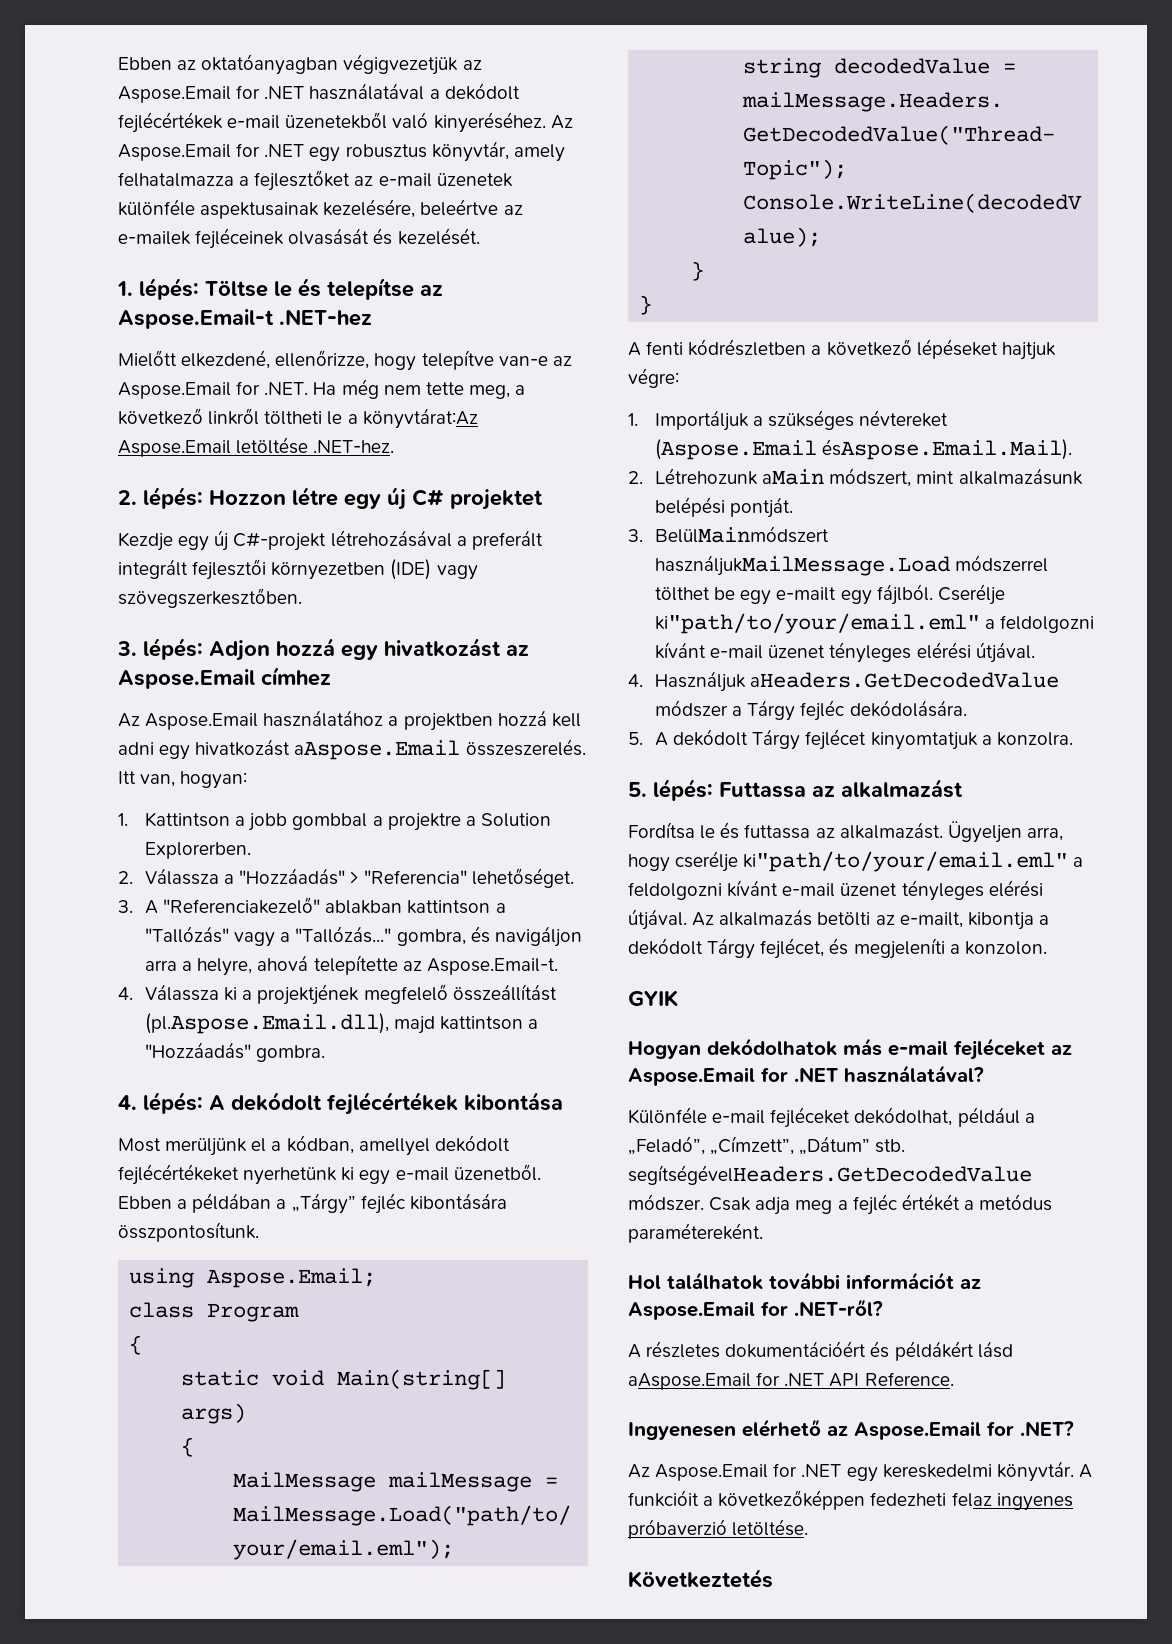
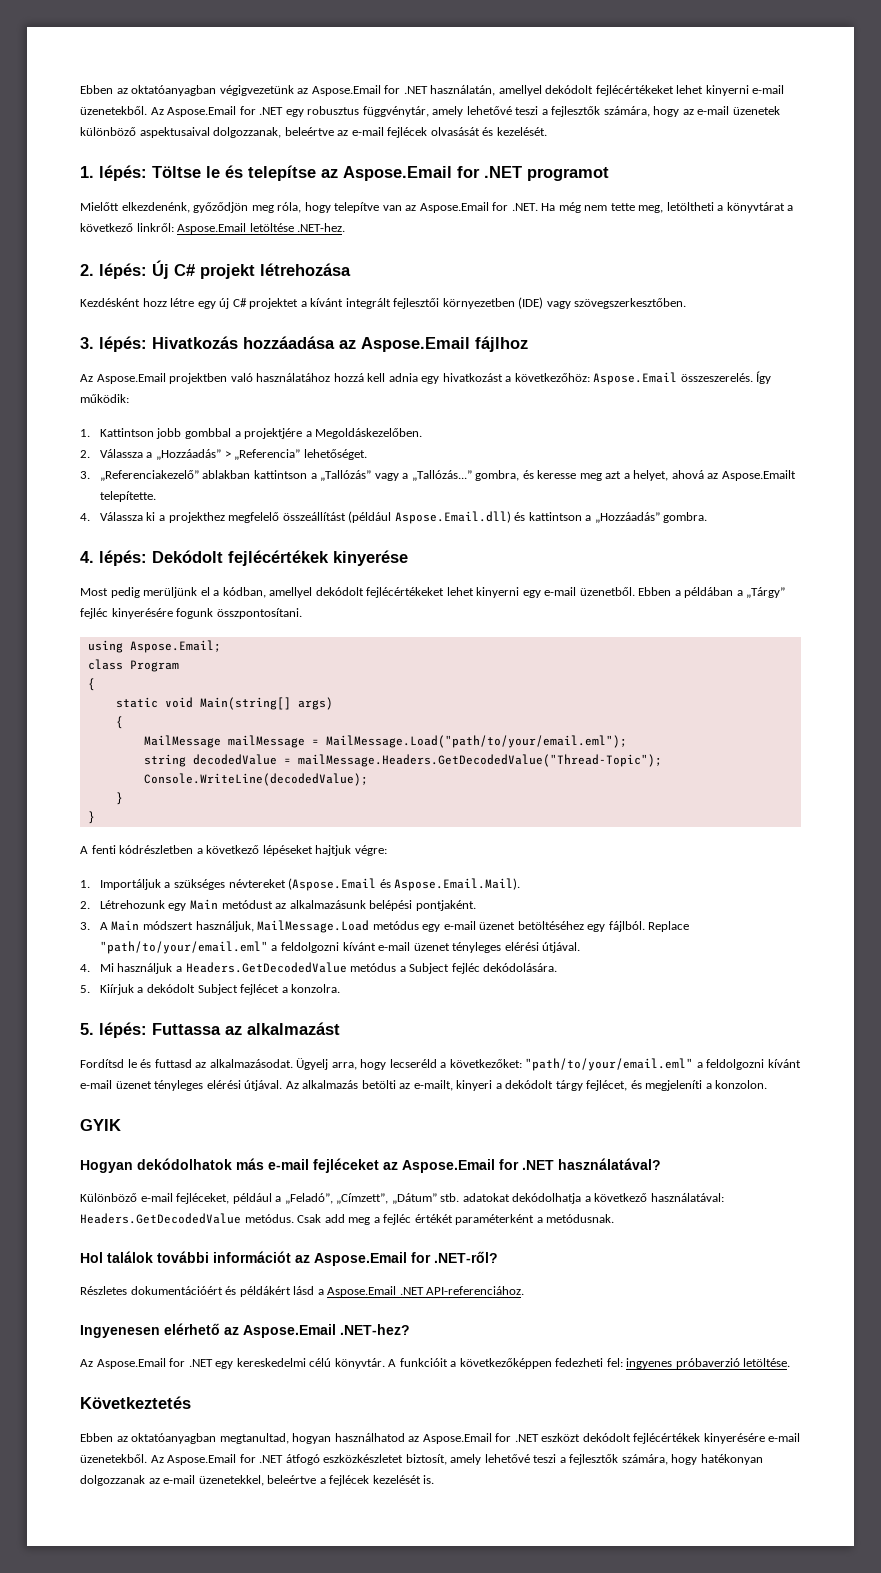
- Ebben az oktatóanyagban végigvezetjük az Aspose.Email for .NET használatával a dekódolt fejlécértékek e-mail üzenetekből való kinyeréséhez.
+ Ebben az oktatóanyagban végigvezetünk az Aspose.Email for .NET használatán, amellyel dekódolt fejlécértékeket lehet kinyerni e-mail üzenetekből.
- Az Aspose.Email for .NET egy robusztus könyvtár, amely felhatalmazza a fejlesztőket az e-mail üzenetek különféle aspektusainak kezelésére, beleértve az e-mailek fejléceinek olvasását és kezelését.
+ Az Aspose.Email for .NET egy robusztus függvénytár, amely lehetővé teszi a fejlesztők számára, hogy az e-mail üzenetek különböző aspektusaival dolgozzanak, beleértve az e-mail fejlécek olvasását és kezelését.
- 1. lépés: Töltse le és telepítse az Aspose.Email-t .NET-hez
- Mielőtt elkezdené, ellenőrizze, hogy telepítve van-e az Aspose.Email for .NET. Ha még nem tette meg, a következő linkről töltheti le a könyvtárat:Az Aspose.Email letöltése .NET-hez.
+ 1. lépés: Töltse le és telepítse az Aspose.Email for .NET programot
+ Mielőtt elkezdenénk, győződjön meg róla, hogy telepítve van az Aspose.Email for .NET. Ha még nem tette meg, letöltheti a könyvtárat a következő linkről: Aspose.Email letöltése .NET-hez.
- 2. lépés: Hozzon létre egy új C# projektet
- Kezdje egy új C#-projekt létrehozásával a preferált integrált fejlesztői környezetben (IDE) vagy szövegszerkesztőben.
+ 2. lépés: Új C# projekt létrehozása
+ Kezdésként hozz létre egy új C# projektet a kívánt integrált fejlesztői környezetben (IDE) vagy szövegszerkesztőben.
- 3. lépés: Adjon hozzá egy hivatkozást az Aspose.Email címhez
- Az Aspose.Email használatához a projektben hozzá kell adni egy hivatkozást aAspose.Email összeszerelés. Itt van, hogyan:
+ 3. lépés: Hivatkozás hozzáadása az Aspose.Email fájlhoz
+ Az Aspose.Email projektben való használatához hozzá kell adnia egy hivatkozást a következőhöz: Aspose.Email összeszerelés. Így működik:
- 1. Kattintson a jobb gombbal a projektre a Solution Explorerben.
+ 1. Kattintson jobb gombbal a projektjére a Megoldáskezelőben.
- 2. Válassza a "Hozzáadás" > "Referencia" lehetőséget.
+ 2. Válassza a „Hozzáadás” > „Referencia” lehetőséget.
- 3. A "Referenciakezelő" ablakban kattintson a "Tallózás" vagy a "Tallózás..." gombra, és navigáljon arra a helyre, ahová telepítette az Aspose.Email-t.
+ 3. „Referenciakezelő” ablakban kattintson a „Tallózás” vagy a „Tallózás...” gombra, és keresse meg azt a helyet, ahová az Aspose.Emailt telepítette.
- 4. Válassza ki a projektjének megfelelő összeállítást (pl.Aspose.Email.dll), majd kattintson a "Hozzáadás" gombra.
+ 4. Válassza ki a projekthez megfelelő összeállítást (például Aspose.Email.dll) és kattintson a „Hozzáadás” gombra.
- 4. lépés: A dekódolt fejlécértékek kibontása
+ 4. lépés: Dekódolt fejlécértékek kinyerése
- Most merüljünk el a kódban, amellyel dekódolt fejlécértékeket nyerhetünk ki egy e-mail üzenetből.
+ Most pedig merüljünk el a kódban, amellyel dekódolt fejlécértékeket lehet kinyerni egy e-mail üzenetből.
- Ebben a példában a „Tárgy” fejléc kibontására összpontosítunk.
+ Ebben a példában a „Tárgy” fejléc kinyerésére fogunk összpontosítani.
- 1. Importáljuk a szükséges névtereket (Aspose.Email ésAspose.Email.Mail).
+ 1. Importáljuk a szükséges névtereket (Aspose.Email és Aspose.Email.Mail).
- 2. Létrehozunk aMain módszert, mint alkalmazásunk belépési pontját.
- 3. BelülMainmódszert használjukMailMessage.Load módszerrel tölthet be egy e-mailt egy fájlból. Cserélje ki"path/to/your/email.eml" a feldolgozni kívánt e-mail üzenet tényleges elérési útjával.
+ 2. Létrehozunk egy Main metódust az alkalmazásunk belépési pontjaként.
+ 3. A Main módszert használjuk, MailMessage.Load metódus egy e-mail üzenet betöltéséhez egy fájlból. Replace "path/to/your/email.eml" a feldolgozni kívánt e-mail üzenet tényleges elérési útjával.
- 4. Használjuk aHeaders.GetDecodedValue módszer a Tárgy fejléc dekódolására.
- 5. A dekódolt Tárgy fejlécet kinyomtatjuk a konzolra.
+ 4. Mi használjuk a Headers.GetDecodedValue metódus a Subject fejléc dekódolására.
+ 5. Kiírjuk a dekódolt Subject fejlécet a konzolra.
- Fordítsa le és futtassa az alkalmazást. Ügyeljen arra, hogy cserélje ki"path/to/your/email.eml" a feldolgozni kívánt e-mail üzenet tényleges elérési útjával.
+ Fordítsd le és futtasd az alkalmazásodat. Ügyelj arra, hogy lecseréld a következőket: "path/to/your/email.eml" a feldolgozni kívánt e-mail üzenet tényleges elérési útjával.
- Az alkalmazás betölti az e-mailt, kibontja a dekódolt Tárgy fejlécet, és megjeleníti a konzolon.
+ Az alkalmazás betölti az e-mailt, kinyeri a dekódolt tárgy fejlécet, és megjeleníti a konzolon.
- Különféle e-mail fejléceket dekódolhat, például a „Feladó”, „Címzett”, „Dátum” stb. segítségévelHeaders.GetDecodedValue módszer. Csak adja meg a fejléc értékét a metódus paramétereként.
+ Különböző e-mail fejléceket, például a „Feladó”, „Címzett”, „Dátum” stb. adatokat dekódolhatja a következő használatával: Headers.GetDecodedValue metódus. Csak add meg a fejléc értékét paraméterként a metódusnak.
- Hol találhatok további információt az Aspose.Email for .NET-ről?
+ Hol találok további információt az Aspose.Email for .NET-ről?
- A részletes dokumentációért és példákért lásd aAspose.Email for .NET API Reference.
+ Részletes dokumentációért és példákért lásd a Aspose.Email .NET API-referenciához.
- Ingyenesen elérhető az Aspose.Email for .NET?
+ Ingyenesen elérhető az Aspose.Email .NET-hez?
- Az Aspose.Email for .NET egy kereskedelmi könyvtár.
+ Az Aspose.Email for .NET egy kereskedelmi célú könyvtár.
- A funkcióit a következőképpen fedezheti felaz ingyenes próbaverzió letöltése.
+ A funkcióit a következőképpen fedezheti fel: ingyenes próbaverzió letöltése.
+ Ebben az oktatóanyagban megtanultad, hogyan használhatod az Aspose.Email for .NET eszközt dekódolt fejlécértékek kinyerésére e-mail üzenetekből. Az Aspose.Email for .NET átfogó eszközkészletet biztosít, amely lehetővé teszi a fejlesztők számára, hogy hatékonyan dolgozzanak az e-mail üzenetekkel, beleértve a fejlécek kezelését is.

